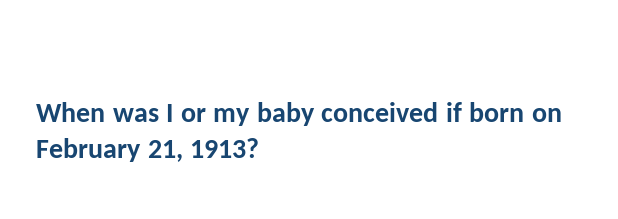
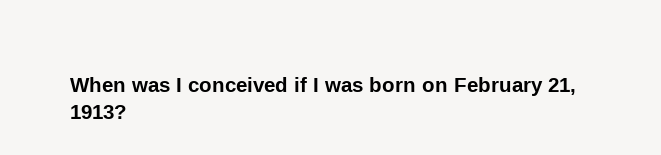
- When was I or my baby conceived if born on February 21, 1913?
+ When was I conceived if I was born on February 21, 1913?

